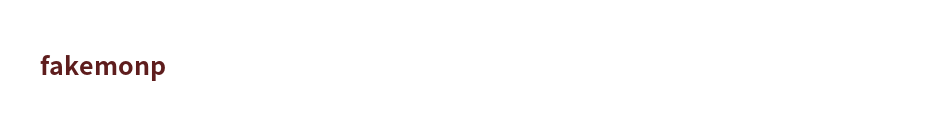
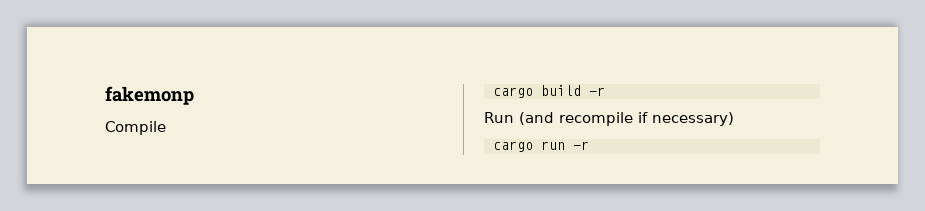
+ Compile
+ cargo build -r
+ Run (and recompile if necessary)
+ cargo run -r

